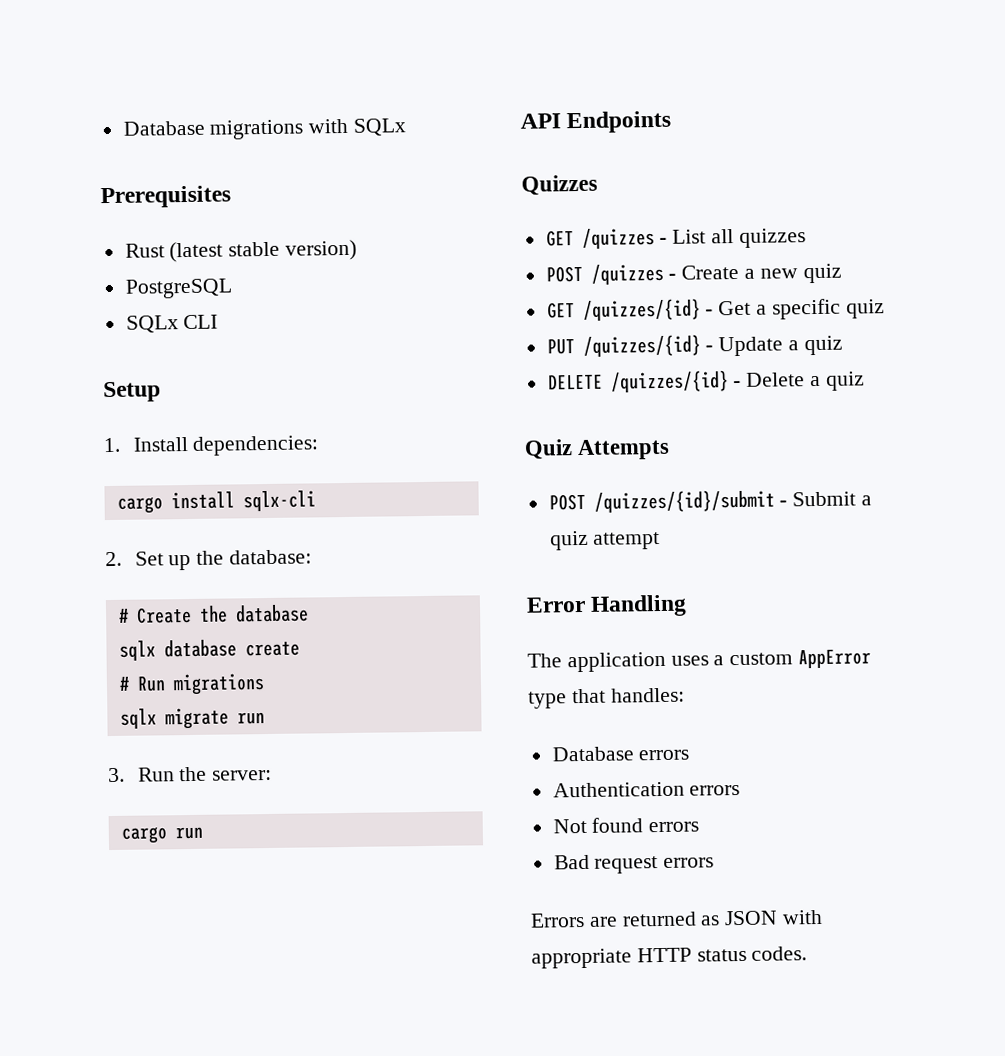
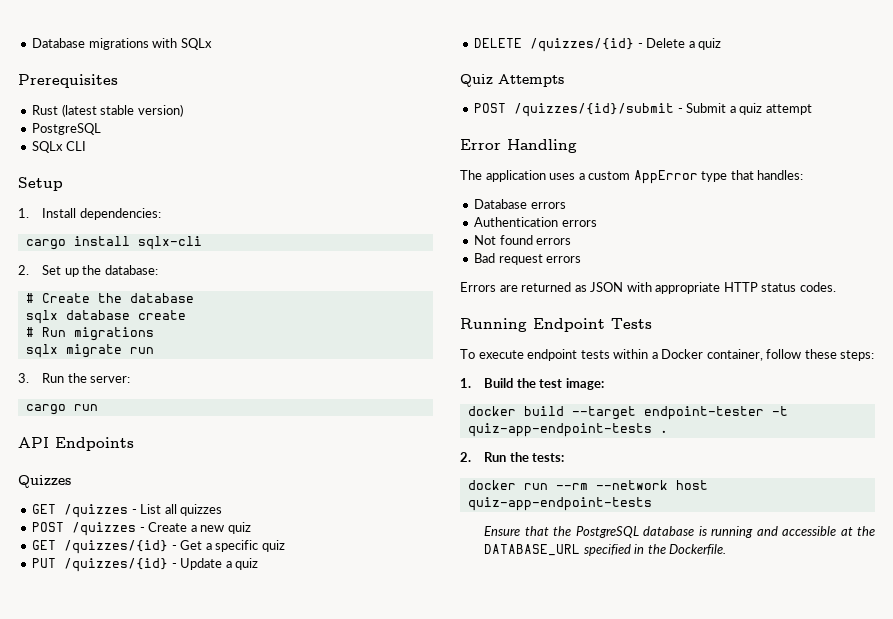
+ Running Endpoint Tests
+ To execute endpoint tests within a Docker container, follow these steps:
+ 1. Build the test image:
+ docker build --target endpoint-tester -t quiz-app-endpoint-tests .
+ 2. Run the tests:
+ docker run --rm --network host quiz-app-endpoint-tests
+ Ensure that the PostgreSQL database is running and accessible at the DATABASE_URL specified in the Dockerfile.

